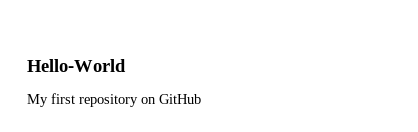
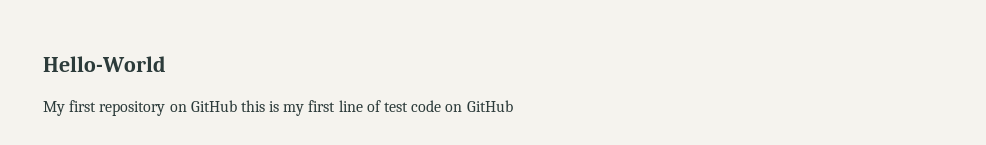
- My first repository on GitHub
+ My first repository on GitHub this is my first line of test code on GitHub

